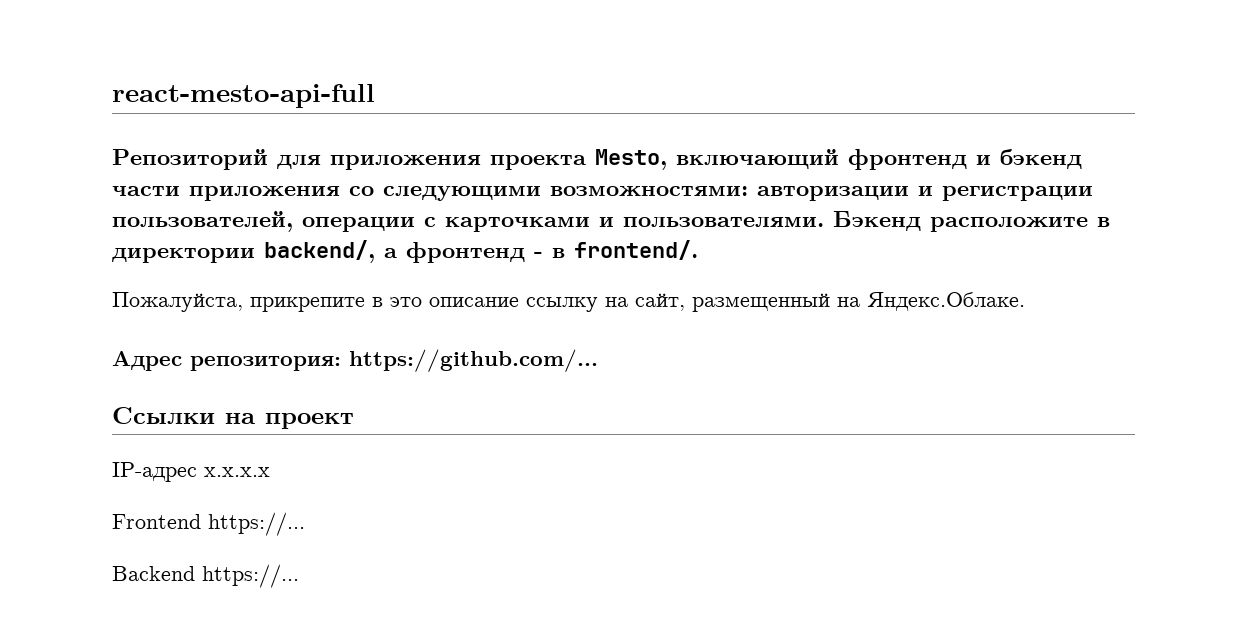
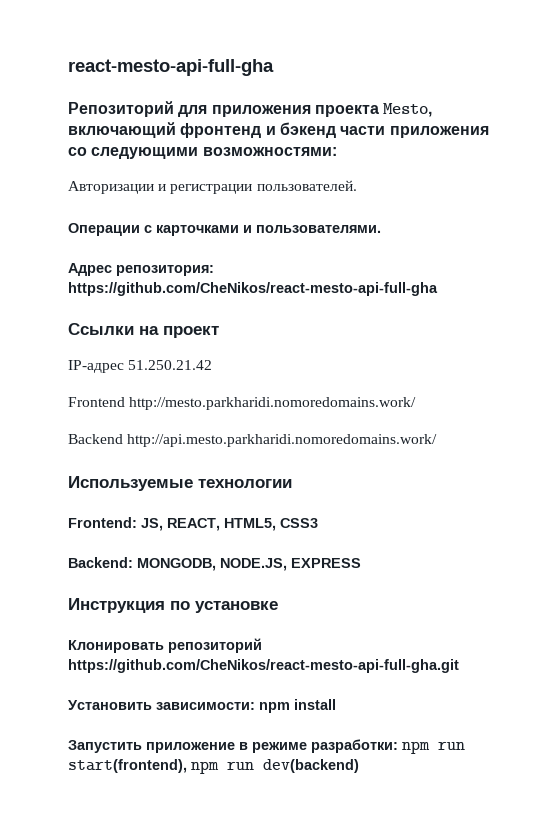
- react-mesto-api-full
+ react-mesto-api-full-gha
- Репозиторий для приложения проекта Mesto, включающий фронтенд и бэкенд части приложения со следующими возможностями: авторизации и регистрации пользователей, операции с карточками и пользователями. Бэкенд расположите в директории backend/, а фронтенд - в frontend/.
- Пожалуйста, прикрепите в это описание ссылку на сайт, размещенный на Яндекс.Облаке.
+ Репозиторий для приложения проекта Mesto, включающий фронтенд и бэкенд части приложения со следующими возможностями:
+ Авторизации и регистрации пользователей.
+ Операции с карточками и пользователями.
- Адрес репозитория: https://github.com/...
+ Адрес репозитория: https://github.com/CheNikos/react-mesto-api-full-gha
- IP-адрес x.x.x.x
+ IP-адрес 51.250.21.42
- Frontend https://...
+ Frontend http://mesto.parkharidi.nomoredomains.work/
- Backend https://...
+ Backend http://api.mesto.parkharidi.nomoredomains.work/
+ Используемые технологии
+ Frontend: JS, REACT, HTML5, CSS3
+ Backend: MONGODB, NODE.JS, EXPRESS
+ Инструкция по установке
+ Клонировать репозиторий https://github.com/CheNikos/react-mesto-api-full-gha.git
+ Установить зависимости: npm install
+ Запустить приложение в режиме разработки: npm run start(frontend), npm run dev(backend)

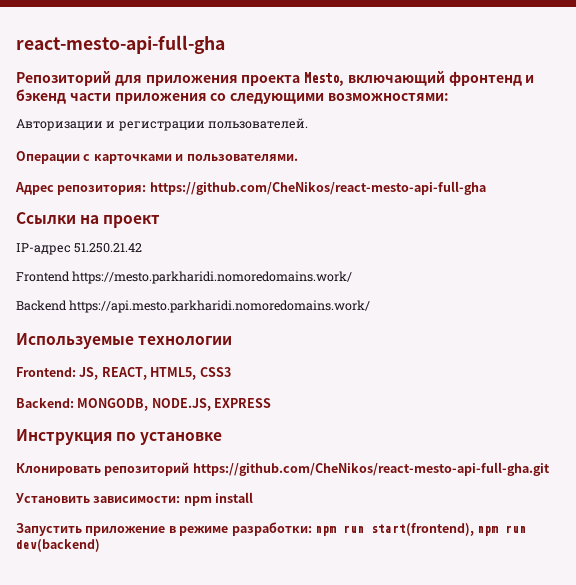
- Frontend http://mesto.parkharidi.nomoredomains.work/
+ Frontend https://mesto.parkharidi.nomoredomains.work/
- Backend http://api.mesto.parkharidi.nomoredomains.work/
+ Backend https://api.mesto.parkharidi.nomoredomains.work/

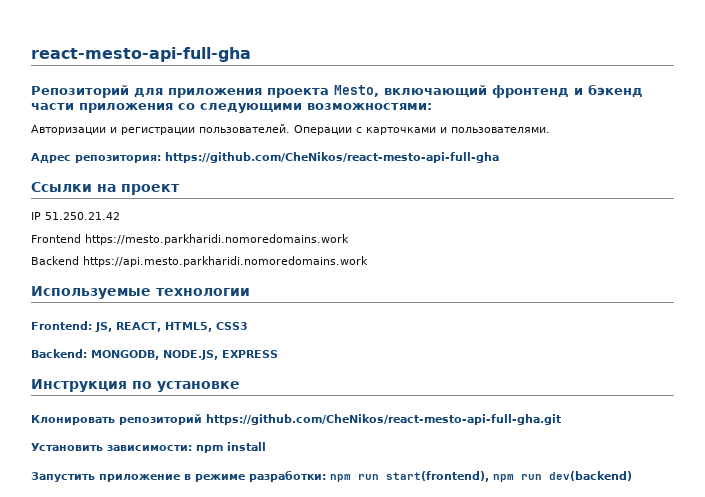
- Авторизации и регистрации пользователей.
- Операции с карточками и пользователями.
+ Авторизации и регистрации пользователей. Операции с карточками и пользователями.
- IP-адрес 51.250.21.42
+ IP 51.250.21.42
- Frontend https://mesto.parkharidi.nomoredomains.work/
+ Frontend https://mesto.parkharidi.nomoredomains.work
- Backend https://api.mesto.parkharidi.nomoredomains.work/
+ Backend https://api.mesto.parkharidi.nomoredomains.work

